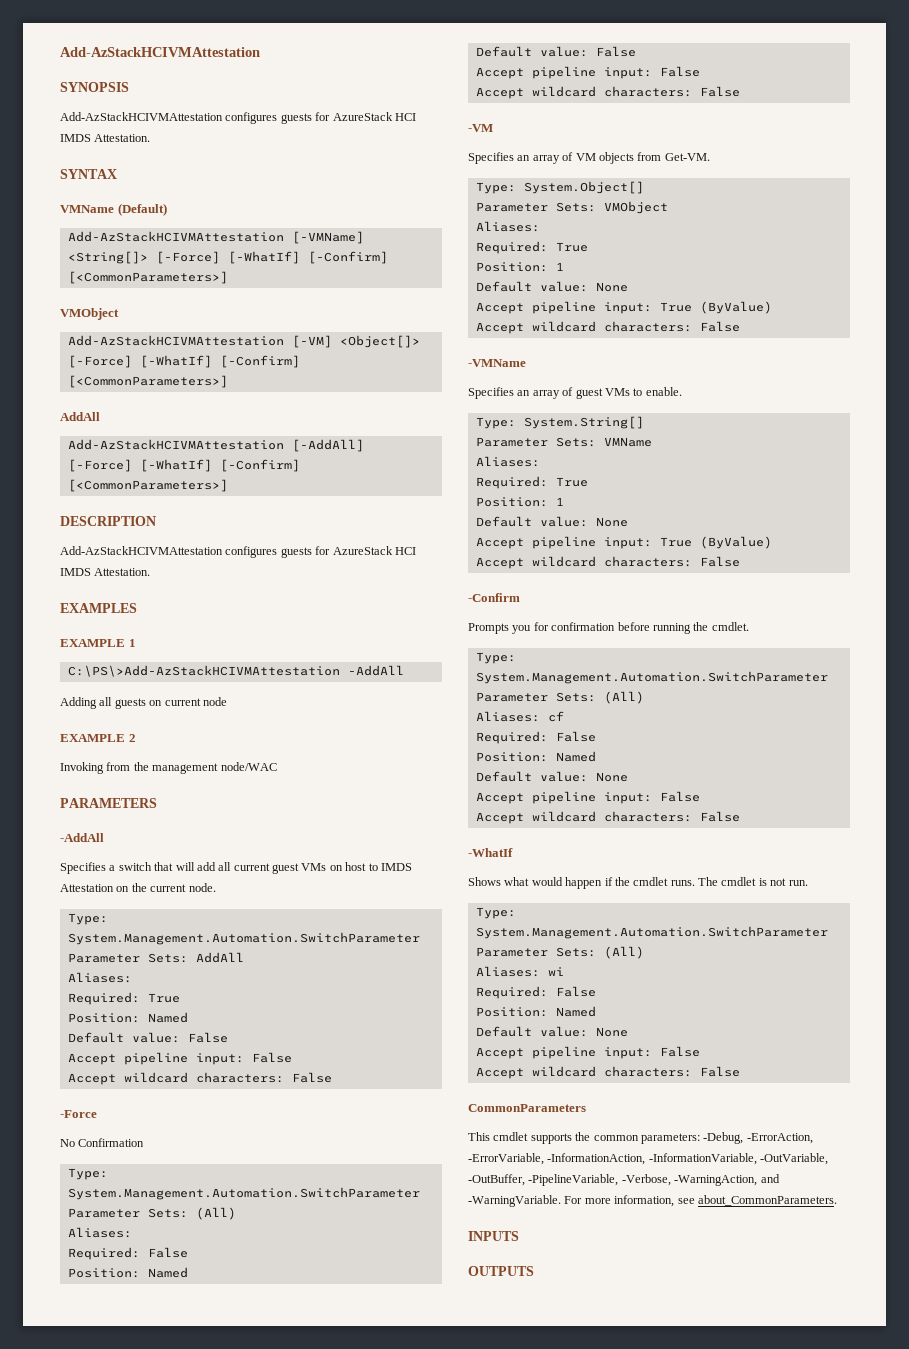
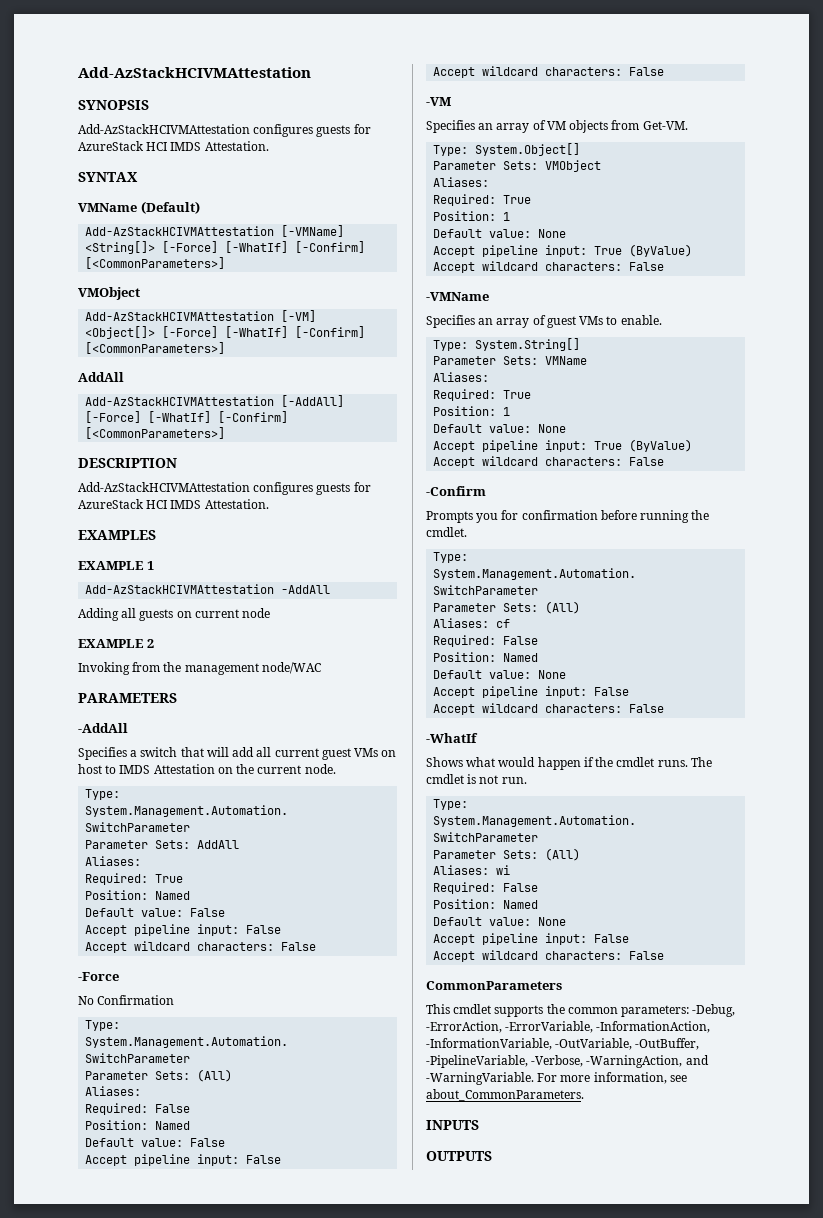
- C:\PS\>Add-AzStackHCIVMAttestation -AddAll
+ Add-AzStackHCIVMAttestation -AddAll

